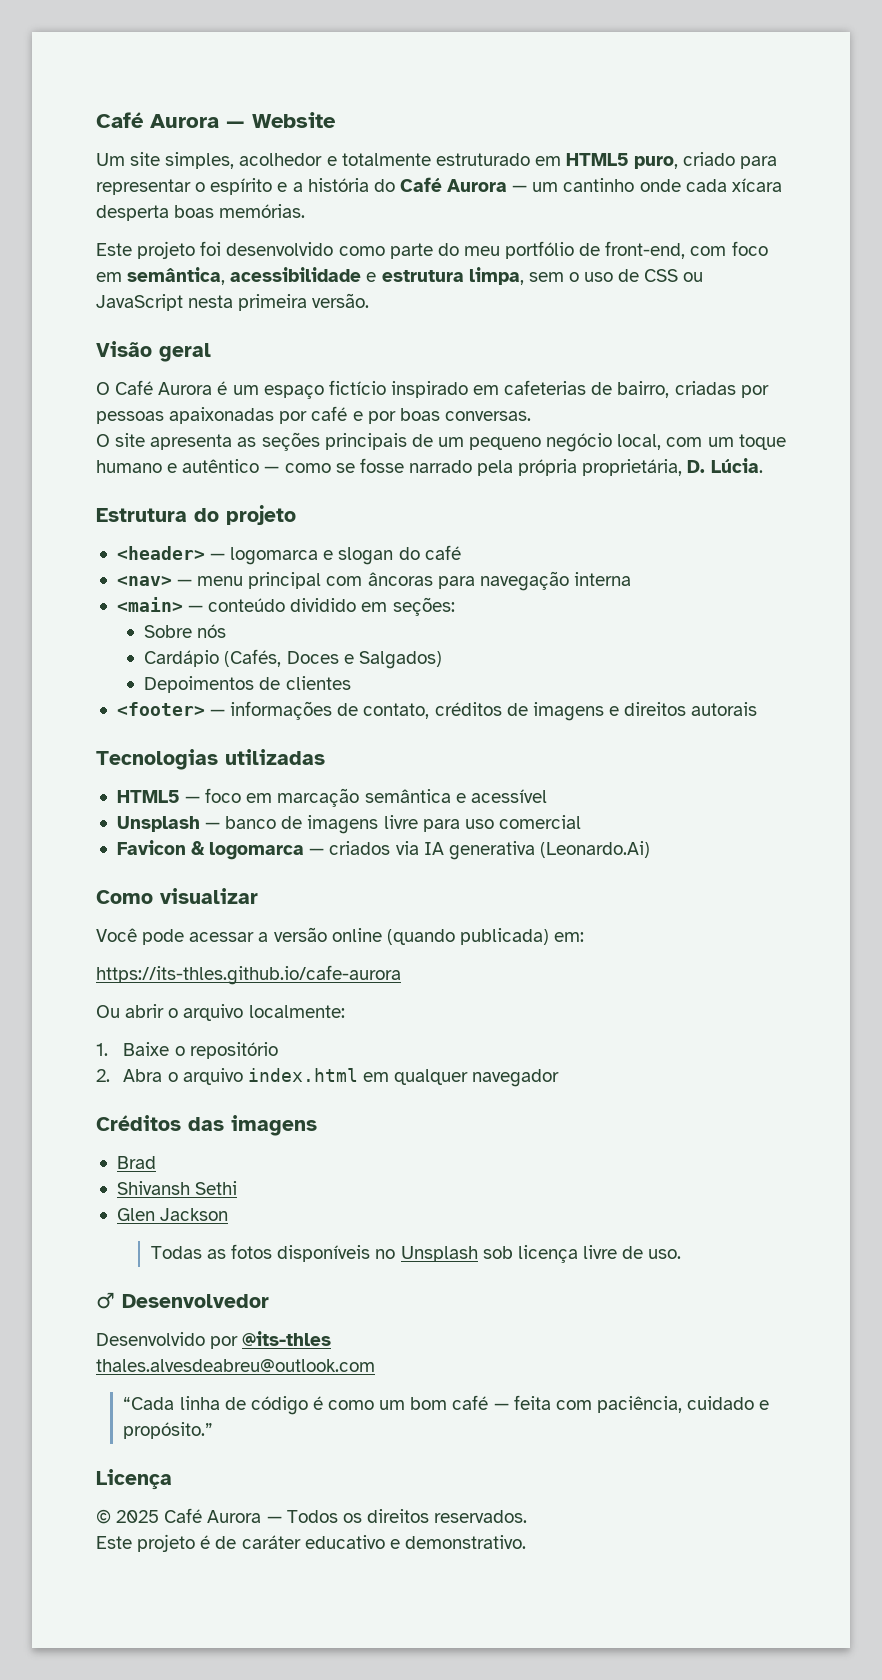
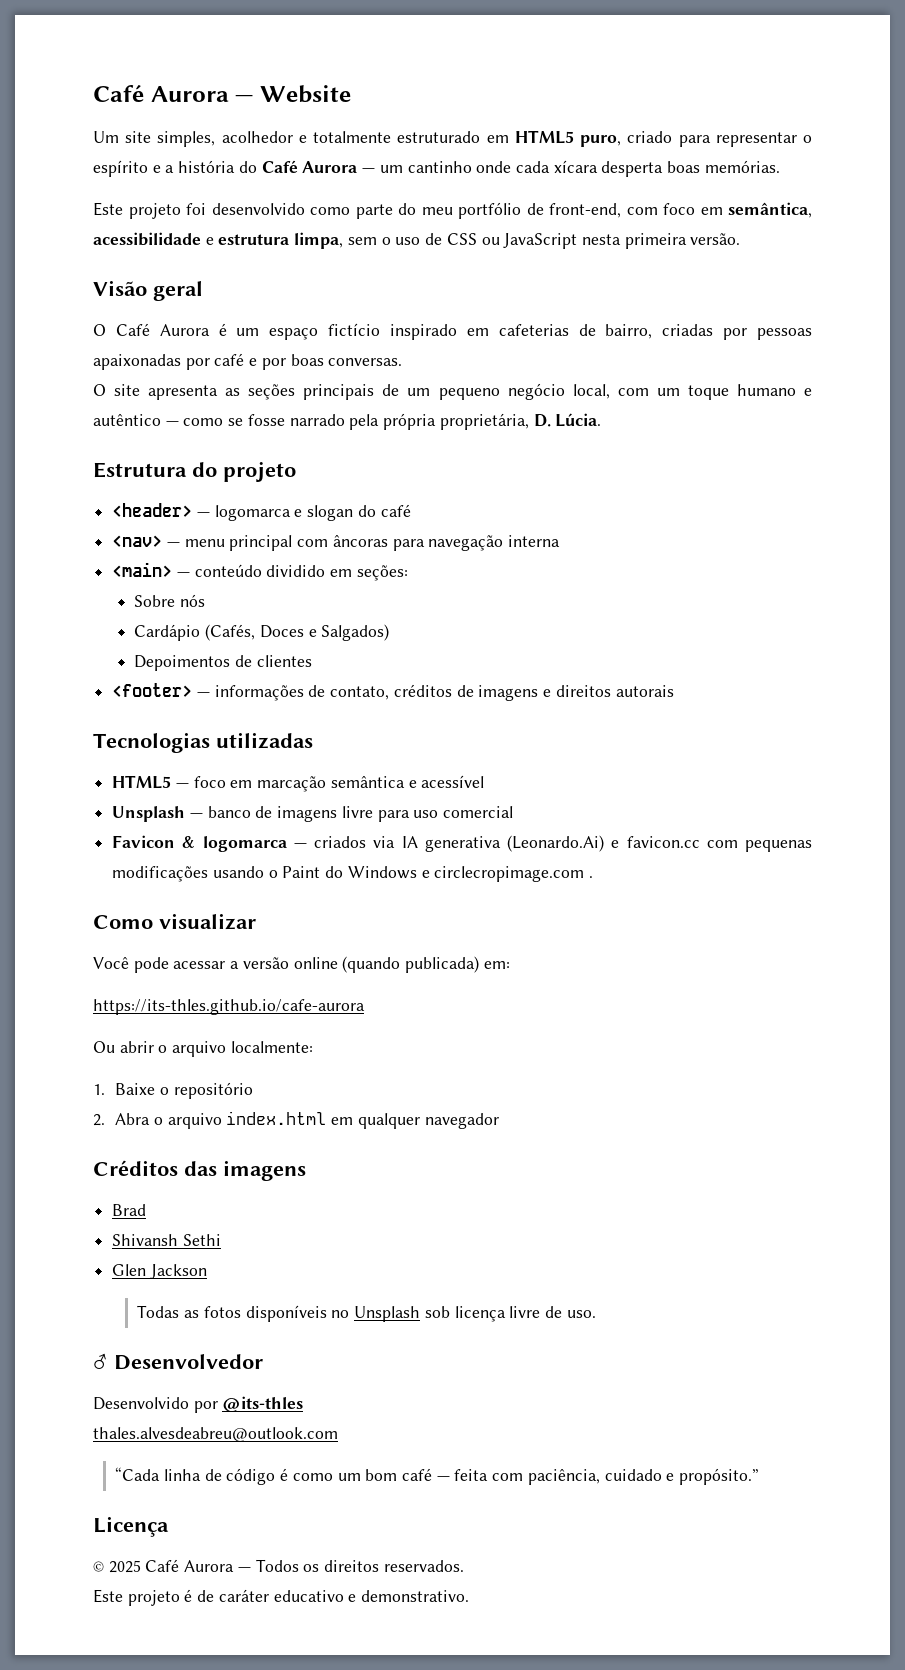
- Favicon & logomarca — criados via IA generativa (Leonardo.Ai)
+ Favicon & logomarca — criados via IA generativa (Leonardo.Ai) e favicon.cc com pequenas modificações usando o Paint do Windows e circlecropimage.com .

